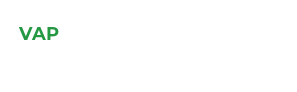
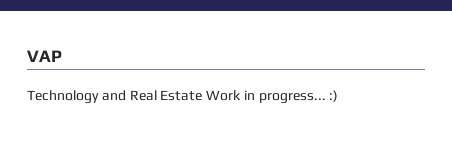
+ Technology and Real Estate Work in progress... :)

